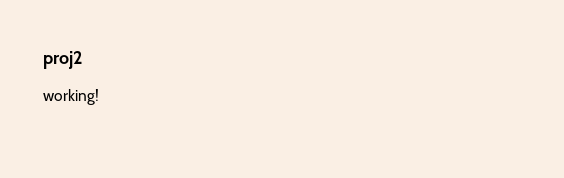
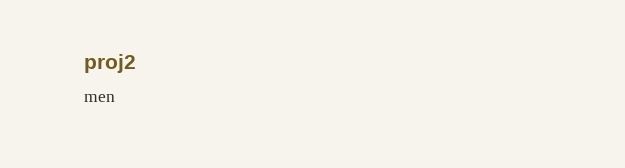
- working!
+ men

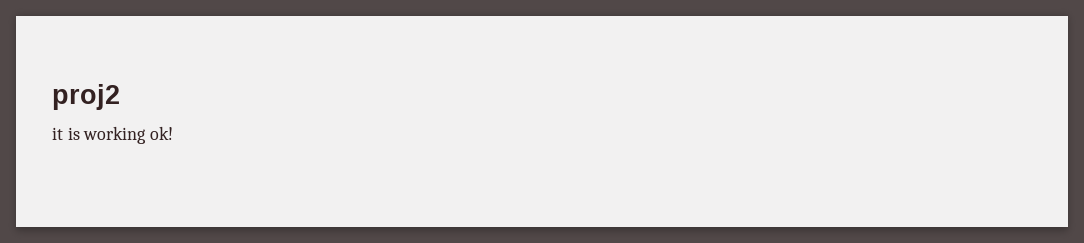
- men
+ it is working ok!

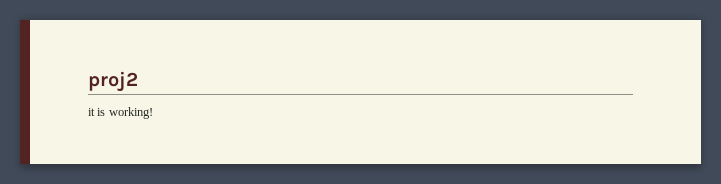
- it is working ok!
+ it is working!

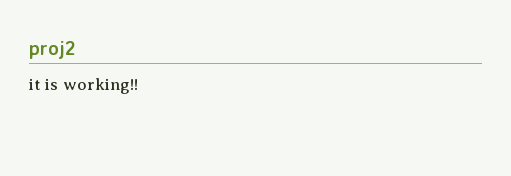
- it is working!
+ it is working!!

